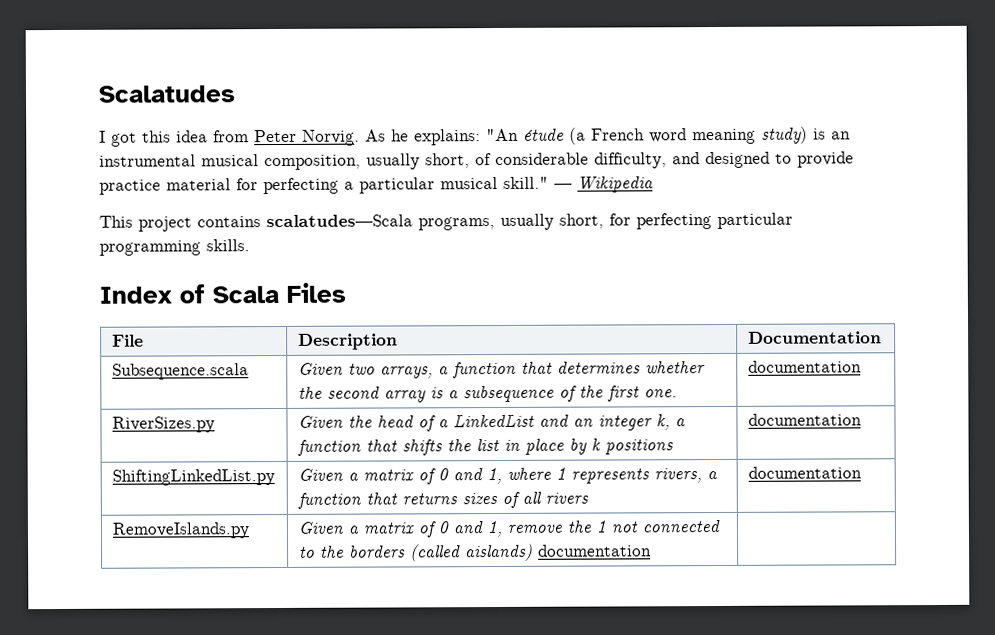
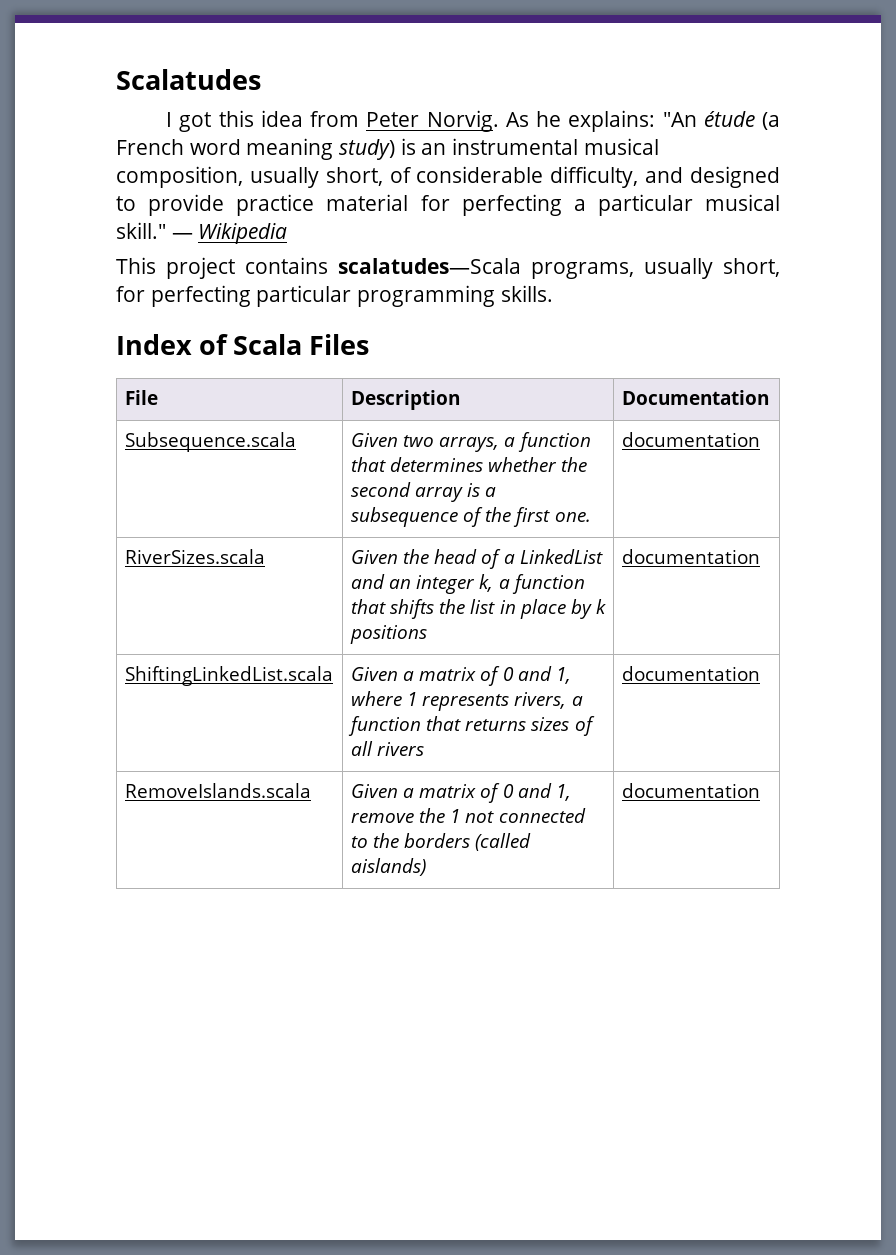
- RiverSizes.py | Given the head of a LinkedList and an integer k, a function that shifts the list in place by k positions | documentation
+ RiverSizes.scala | Given the head of a LinkedList and an integer k, a function that shifts the list in place by k positions | documentation
- ShiftingLinkedList.py | Given a matrix of 0 and 1, where 1 represents rivers, a function that returns sizes of all rivers | documentation
+ ShiftingLinkedList.scala | Given a matrix of 0 and 1, where 1 represents rivers, a function that returns sizes of all rivers | documentation
- RemoveIslands.py | Given a matrix of 0 and 1, remove the 1 not connected to the borders (called aislands) documentation |
+ RemoveIslands.scala | Given a matrix of 0 and 1, remove the 1 not connected to the borders (called aislands) | documentation

